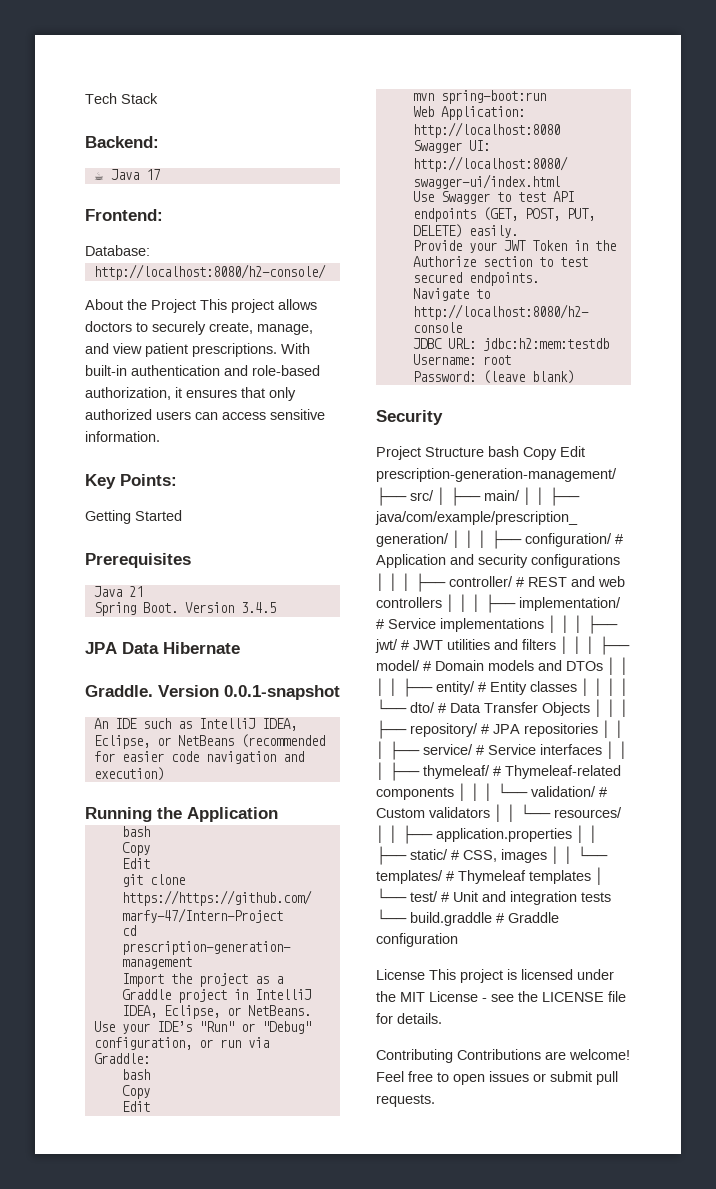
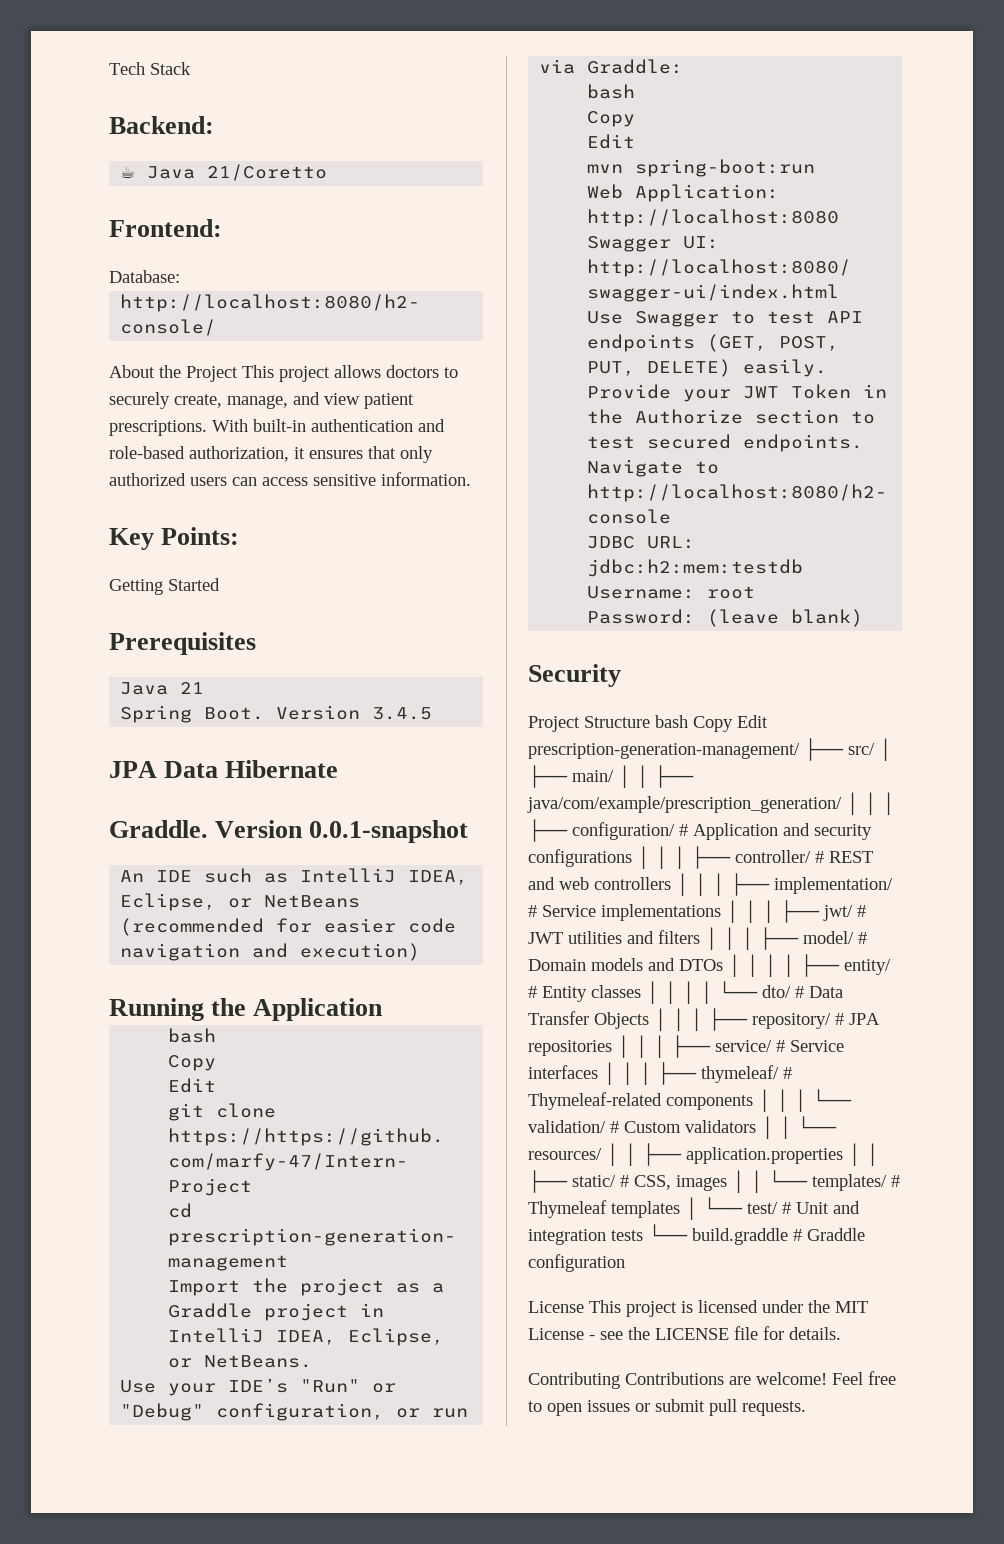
- ☕ Java 17
+ ☕ Java 21/Coretto

